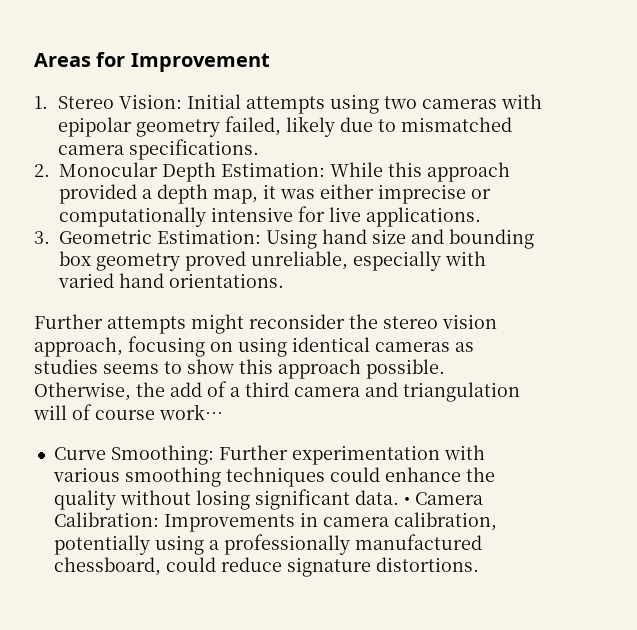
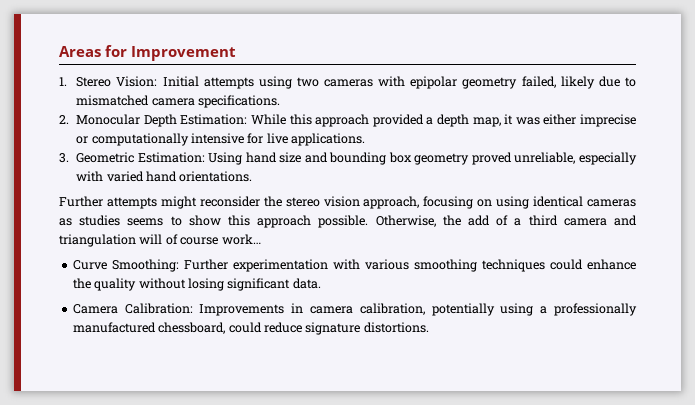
- Curve Smoothing: Further experimentation with various smoothing techniques could enhance the quality without losing significant data. • Camera Calibration: Improvements in camera calibration, potentially using a professionally manufactured chessboard, could reduce signature distortions.
+ Curve Smoothing: Further experimentation with various smoothing techniques could enhance the quality without losing significant data.
+ Camera Calibration: Improvements in camera calibration, potentially using a professionally manufactured chessboard, could reduce signature distortions.

